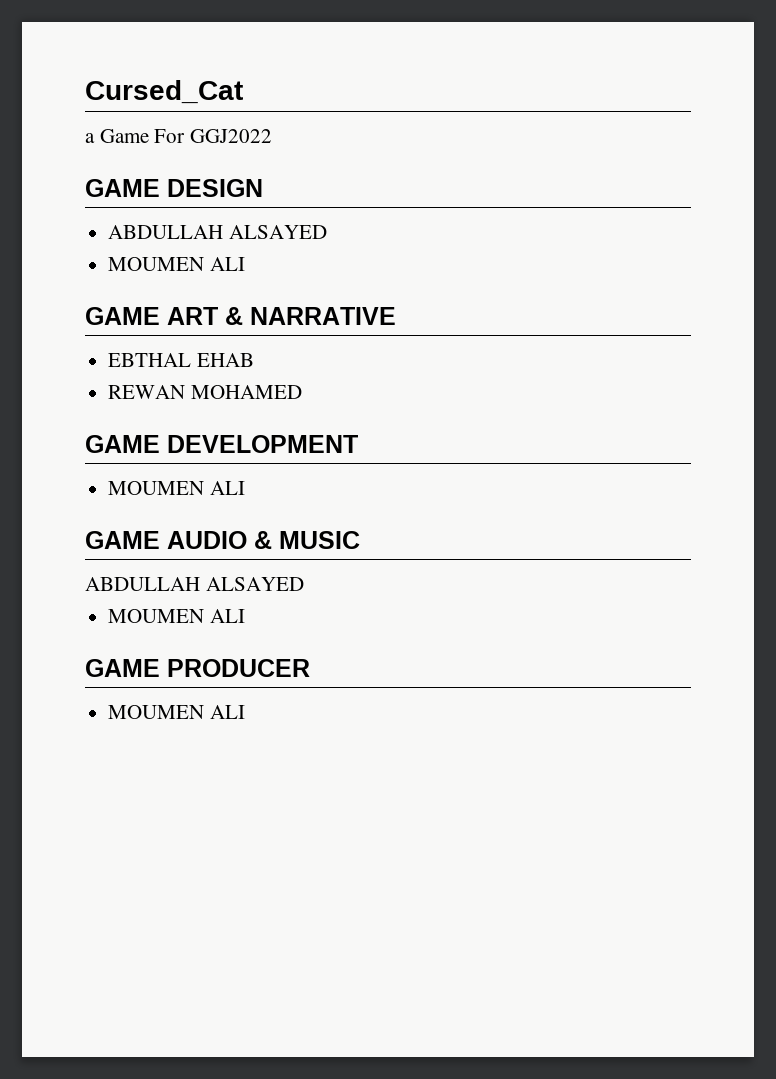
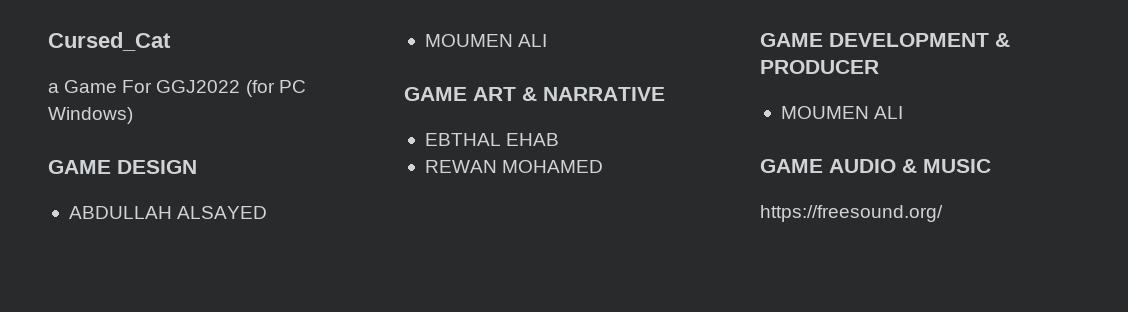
- a Game For GGJ2022
+ a Game For GGJ2022 (for PC Windows)
- GAME DEVELOPMENT
+ GAME DEVELOPMENT & PRODUCER
  GAME AUDIO & MUSIC
- ABDULLAH ALSAYED
- MOUMEN ALI
- GAME PRODUCER
- MOUMEN ALI
+ https://freesound.org/

